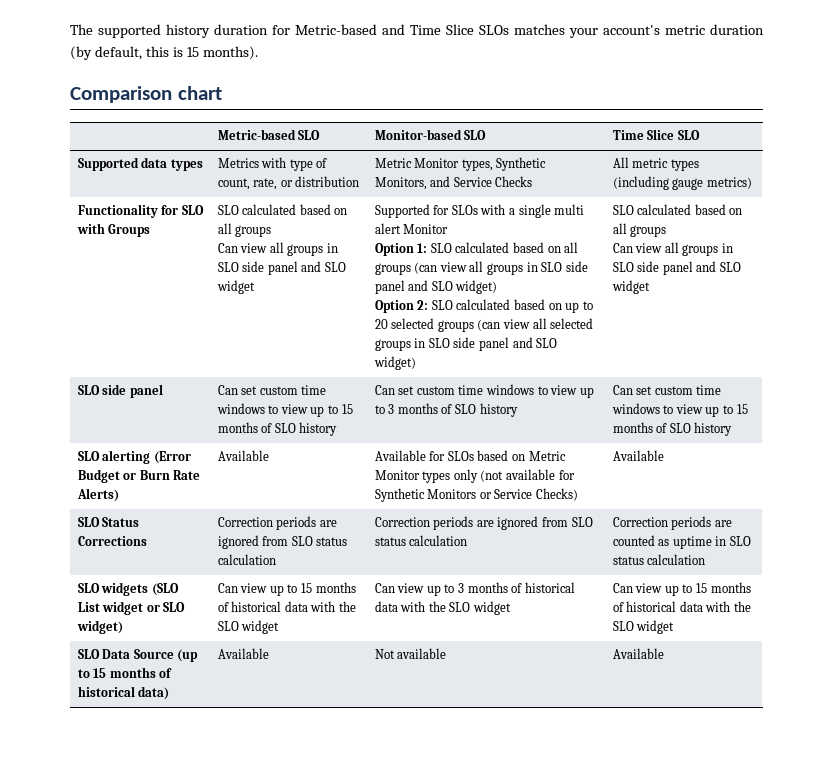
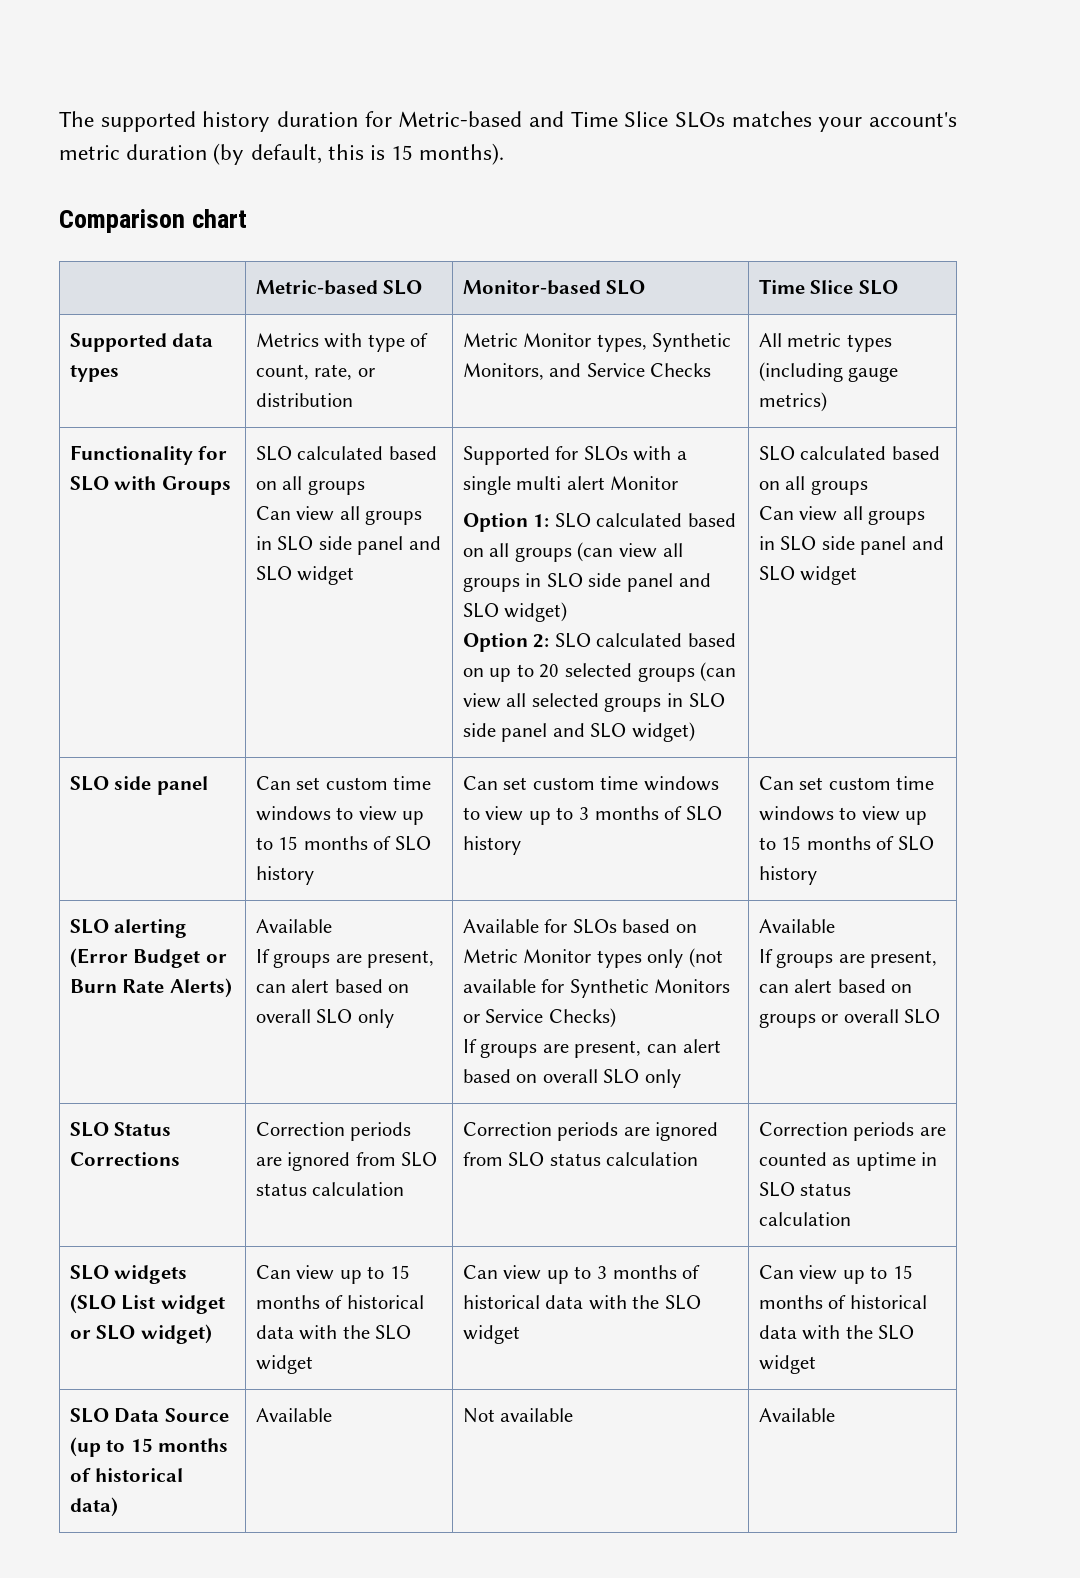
  SLO alerting (Error Budget or Burn Rate Alerts) | Available
+ If groups are present, can alert based on overall SLO only
- Available for SLOs based on Metric Monitor types only (not available for Synthetic Monitors or Service Checks) | Available
+ Available for SLOs based on Metric Monitor types only (not available for Synthetic Monitors or Service Checks)
+ If groups are present, can alert based on overall SLO only | Available
+ If groups are present, can alert based on groups or overall SLO

